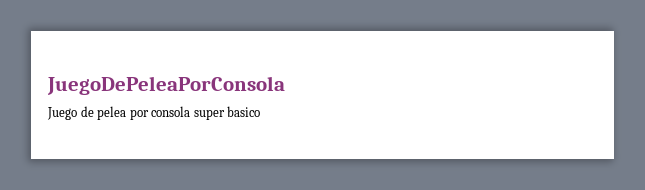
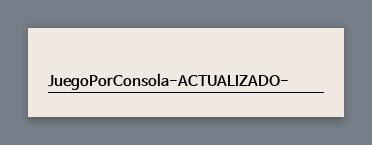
- JuegoDePeleaPorConsola
- Juego de pelea por consola super basico
+ JuegoPorConsola-ACTUALIZADO-

